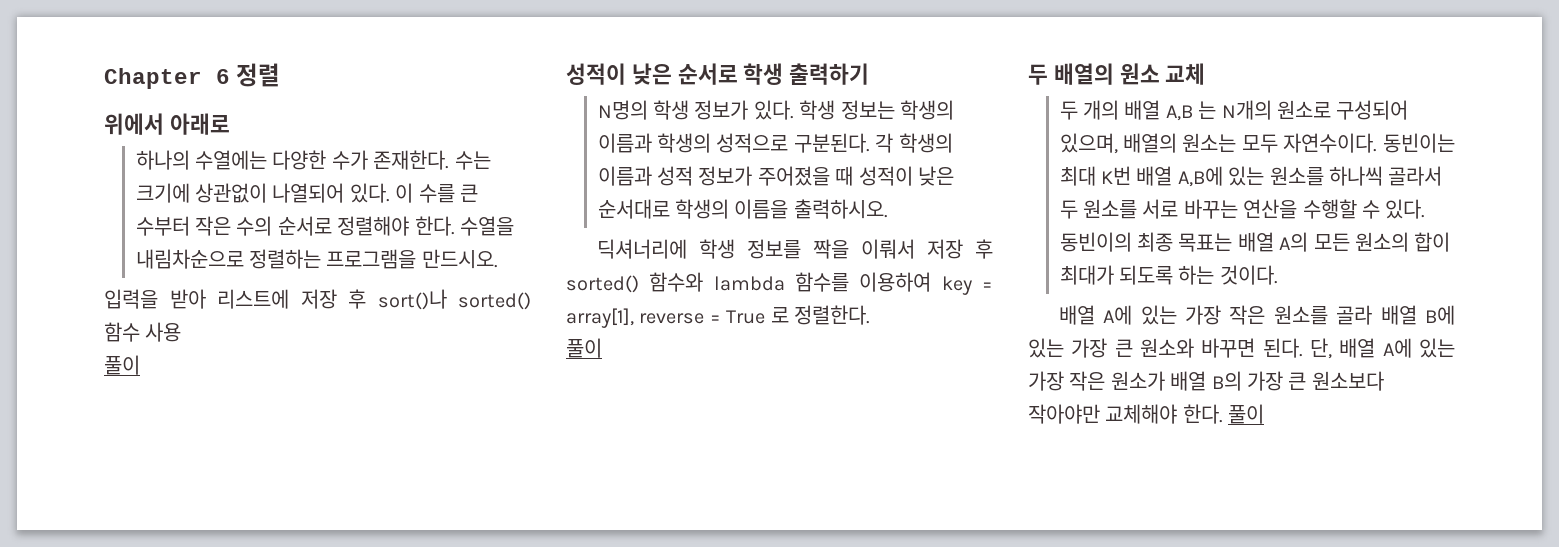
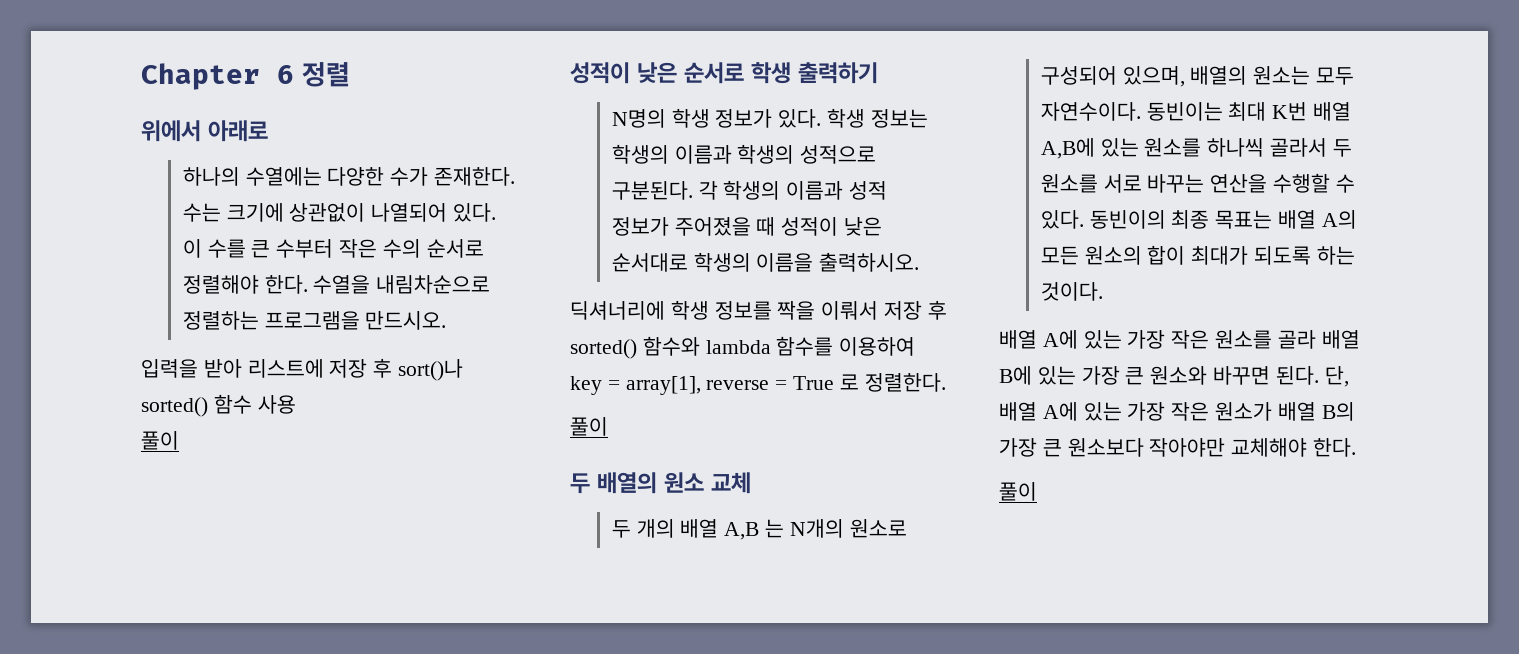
- 단, 배열 A에 있는 가장 작은 원소가 배열 B의 가장 큰 원소보다 작아야만 교체해야 한다. 풀이
+ 단, 배열 A에 있는 가장 작은 원소가 배열 B의 가장 큰 원소보다 작아야만 교체해야 한다.
+ 풀이

